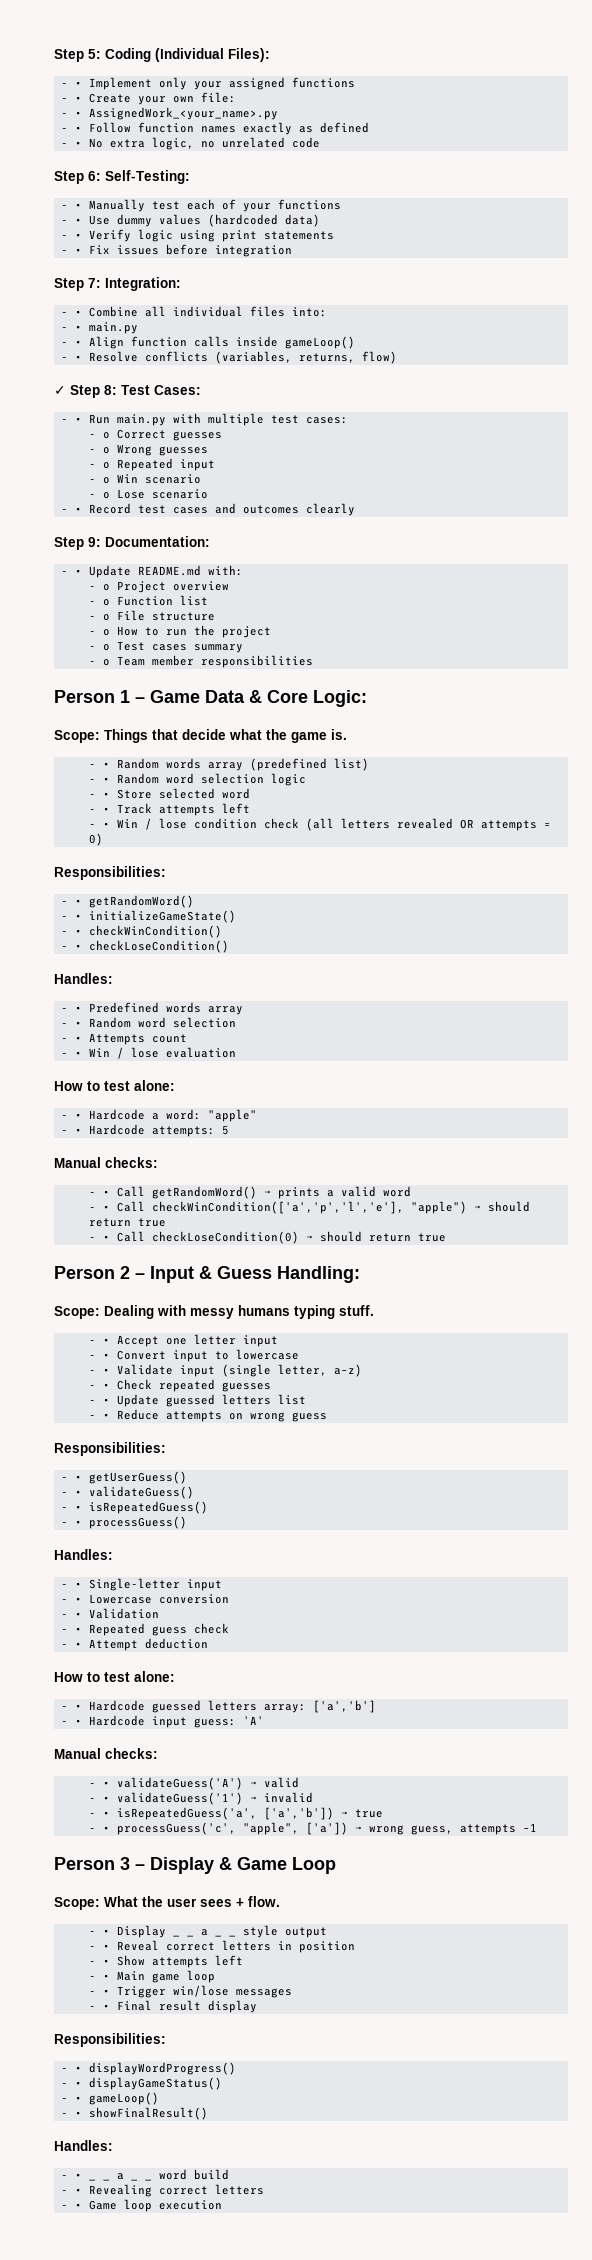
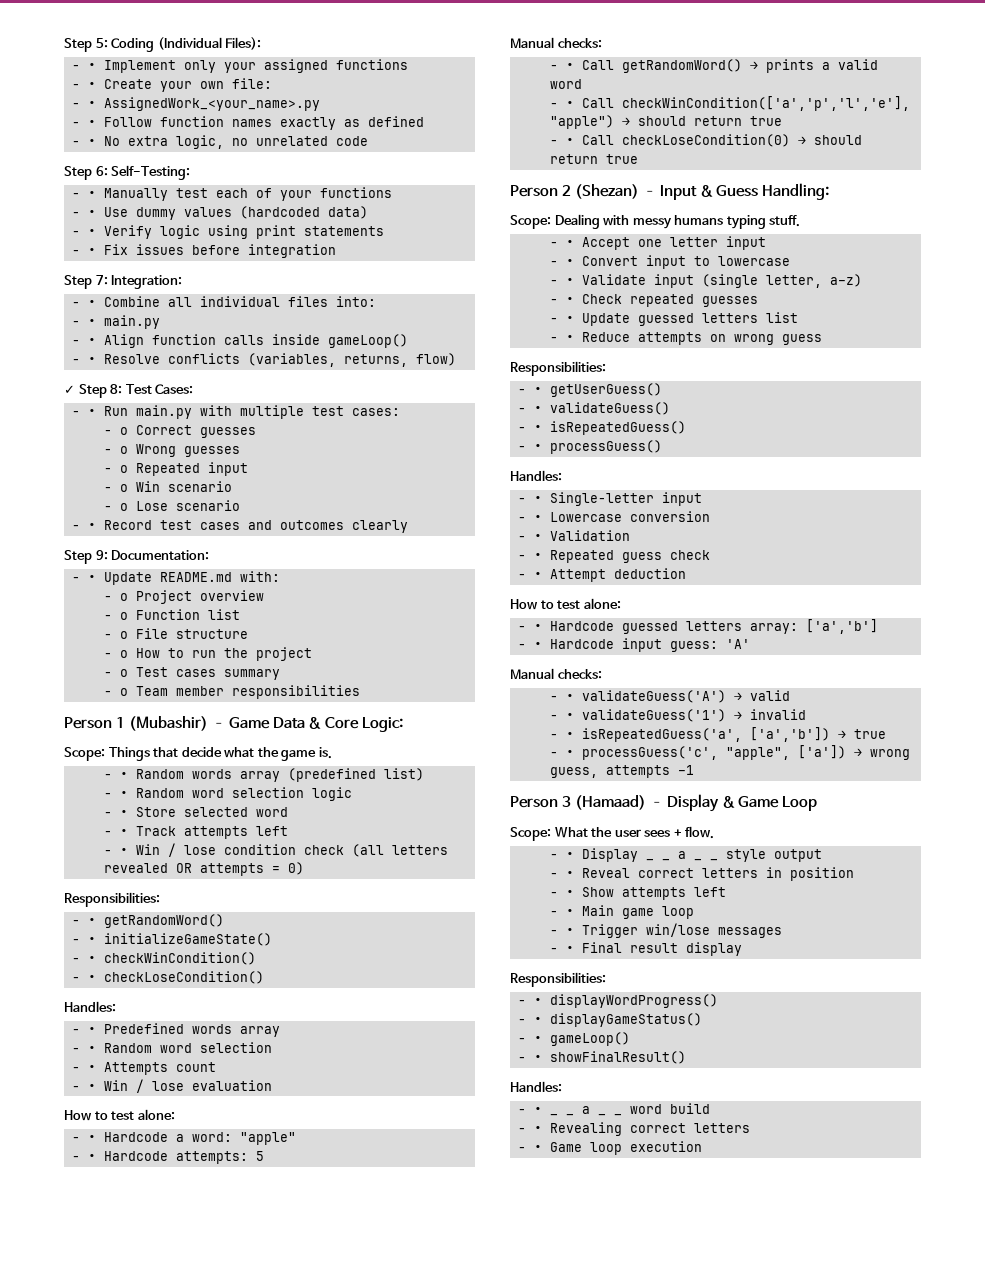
- Person 1 – Game Data & Core Logic:
+ Person 1 (Mubashir) – Game Data & Core Logic:
- Person 2 – Input & Guess Handling:
+ Person 2 (Shezan) – Input & Guess Handling:
- Person 3 – Display & Game Loop
+ Person 3 (Hamaad) – Display & Game Loop

